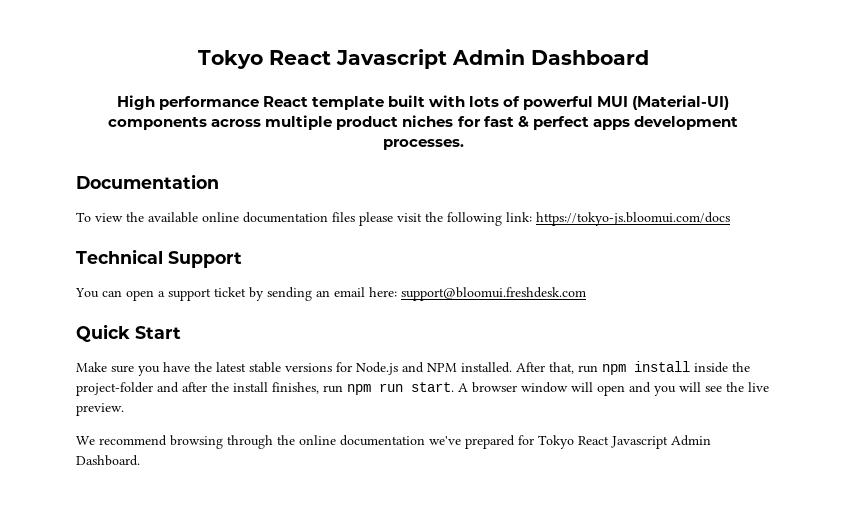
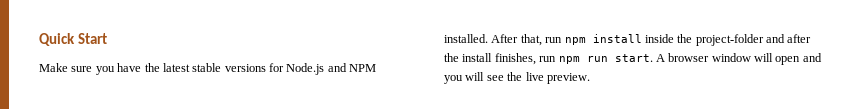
- Tokyo React Javascript Admin Dashboard
- High performance React template built with lots of powerful MUI (Material-UI) components across multiple product niches for fast & perfect apps development processes.
- Documentation
- To view the available online documentation files please visit the following link: https://tokyo-js.bloomui.com/docs
- Technical Support
- You can open a support ticket by sending an email here: support@bloomui.freshdesk.com
- We recommend browsing through the online documentation we've prepared for Tokyo React Javascript Admin Dashboard.

